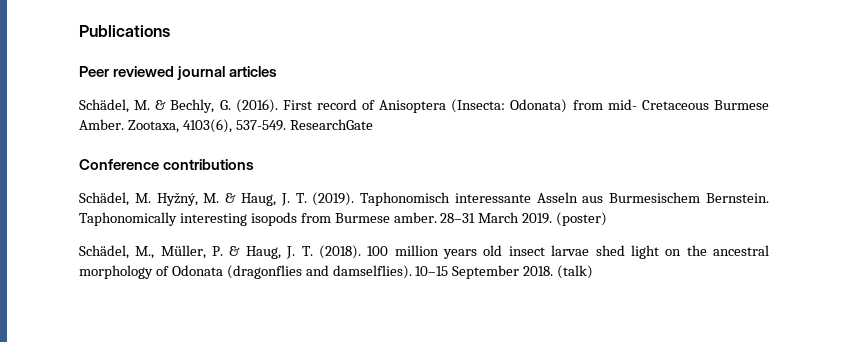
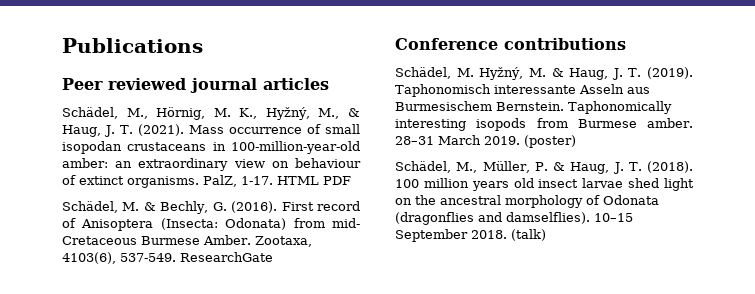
+ Schädel, M., Hörnig, M. K., Hyžný, M., & Haug, J. T. (2021). Mass occurrence of small isopodan crustaceans in 100-million-year-old amber: an extraordinary view on behaviour of extinct organisms. PalZ, 1-17. HTML PDF

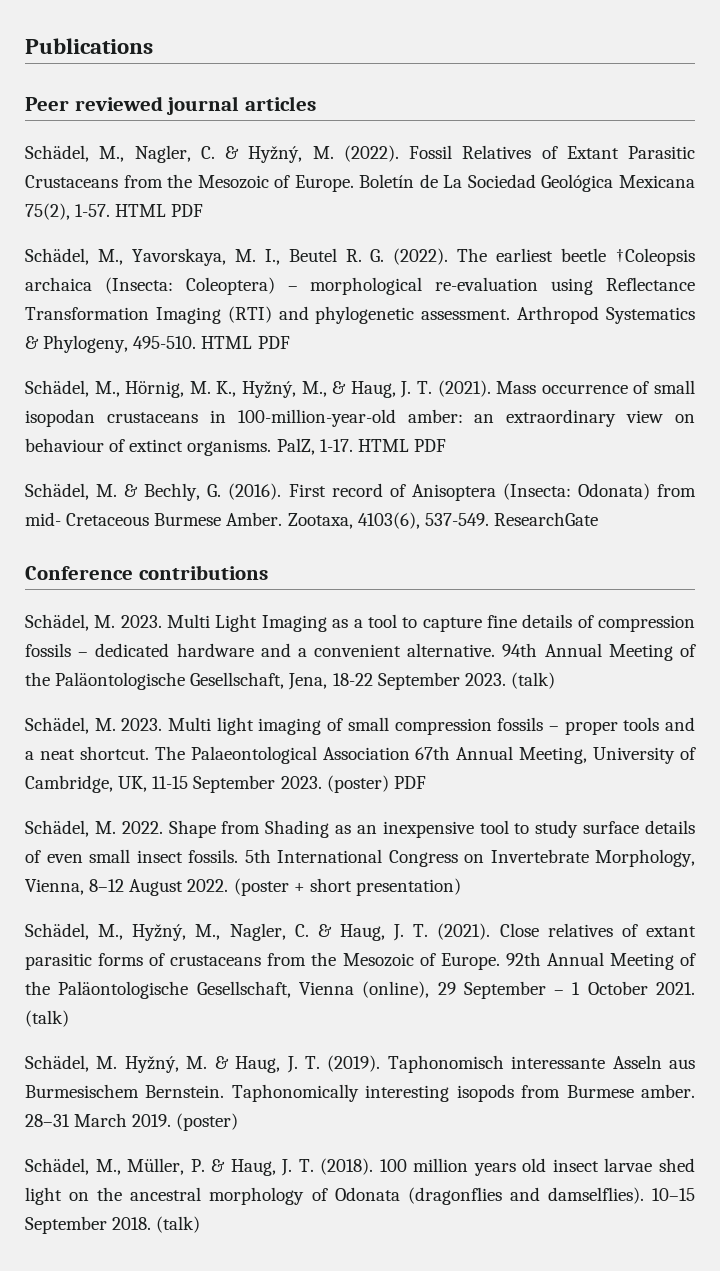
+ Schädel, M., Nagler, C. & Hyžný, M. (2022). Fossil Relatives of Extant Parasitic Crustaceans from the Mesozoic of Europe. Boletín de La Sociedad Geológica Mexicana 75(2), 1-57. HTML PDF
+ Schädel, M., Yavorskaya, M. I., Beutel R. G. (2022). The earliest beetle †Coleopsis archaica (Insecta: Coleoptera) – morphological re-evaluation using Reflectance Transformation Imaging (RTI) and phylogenetic assessment. Arthropod Systematics & Phylogeny, 495-510. HTML PDF
+ Schädel, M. 2023. Multi Light Imaging as a tool to capture fine details of compression fossils – dedicated hardware and a convenient alternative. 94th Annual Meeting of the Paläontologische Gesellschaft, Jena, 18-22 September 2023. (talk)
+ Schädel, M. 2023. Multi light imaging of small compression fossils – proper tools and a neat shortcut. The Palaeontological Association 67th Annual Meeting, University of Cambridge, UK, 11-15 September 2023. (poster) PDF
+ Schädel, M. 2022. Shape from Shading as an inexpensive tool to study surface details of even small insect fossils. 5th International Congress on Invertebrate Morphology, Vienna, 8–12 August 2022. (poster + short presentation)
+ Schädel, M., Hyžný, M., Nagler, C. & Haug, J. T. (2021). Close relatives of extant parasitic forms of crustaceans from the Mesozoic of Europe. 92th Annual Meeting of the Paläontologische Gesellschaft, Vienna (online), 29 September – 1 October 2021. (talk)

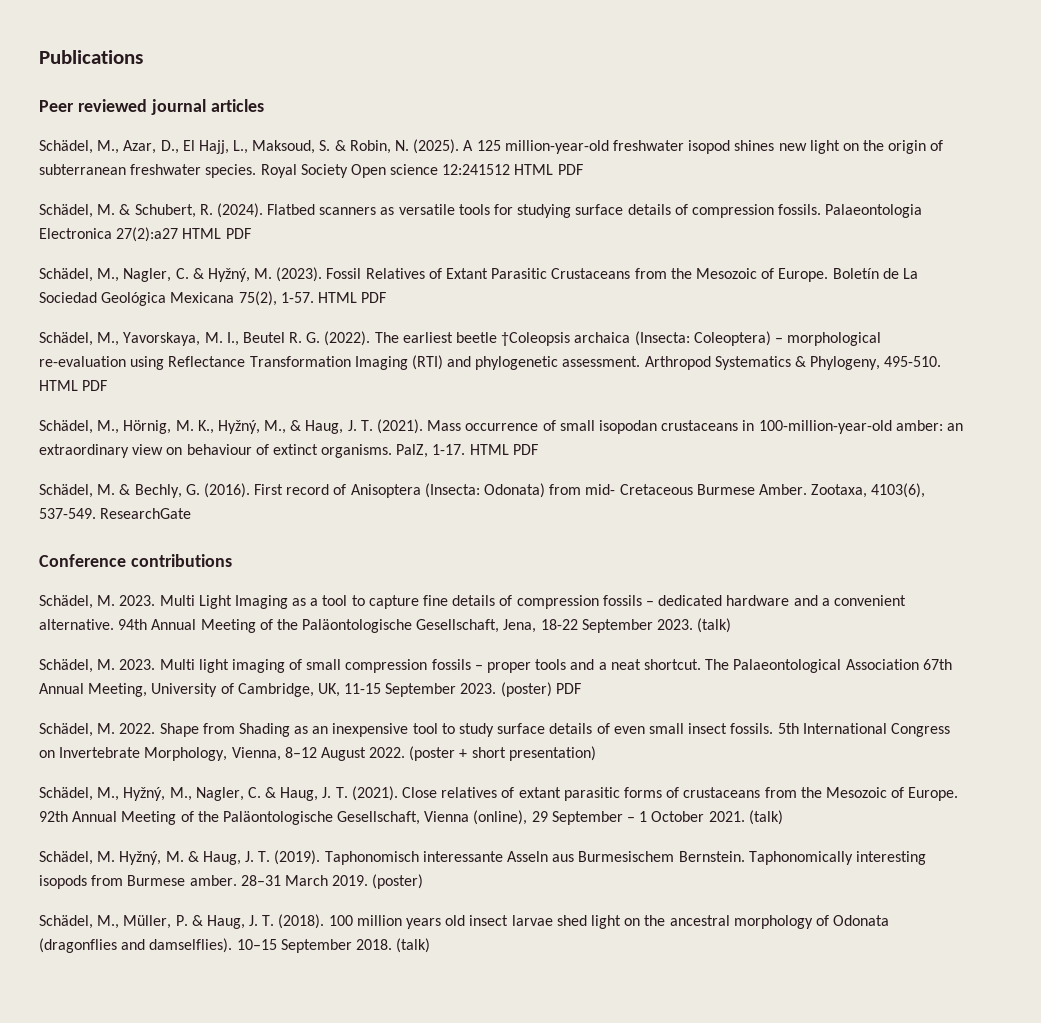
+ Schädel, M., Azar, D., El Hajj, L., Maksoud, S. & Robin, N. (2025). A 125 million-year-old freshwater isopod shines new light on the origin of subterranean freshwater species. Royal Society Open science 12:241512 HTML PDF
+ Schädel, M. & Schubert, R. (2024). Flatbed scanners as versatile tools for studying surface details of compression fossils. Palaeontologia Electronica 27(2):a27 HTML PDF
- Schädel, M., Nagler, C. & Hyžný, M. (2022).
+ Schädel, M., Nagler, C. & Hyžný, M. (2023).

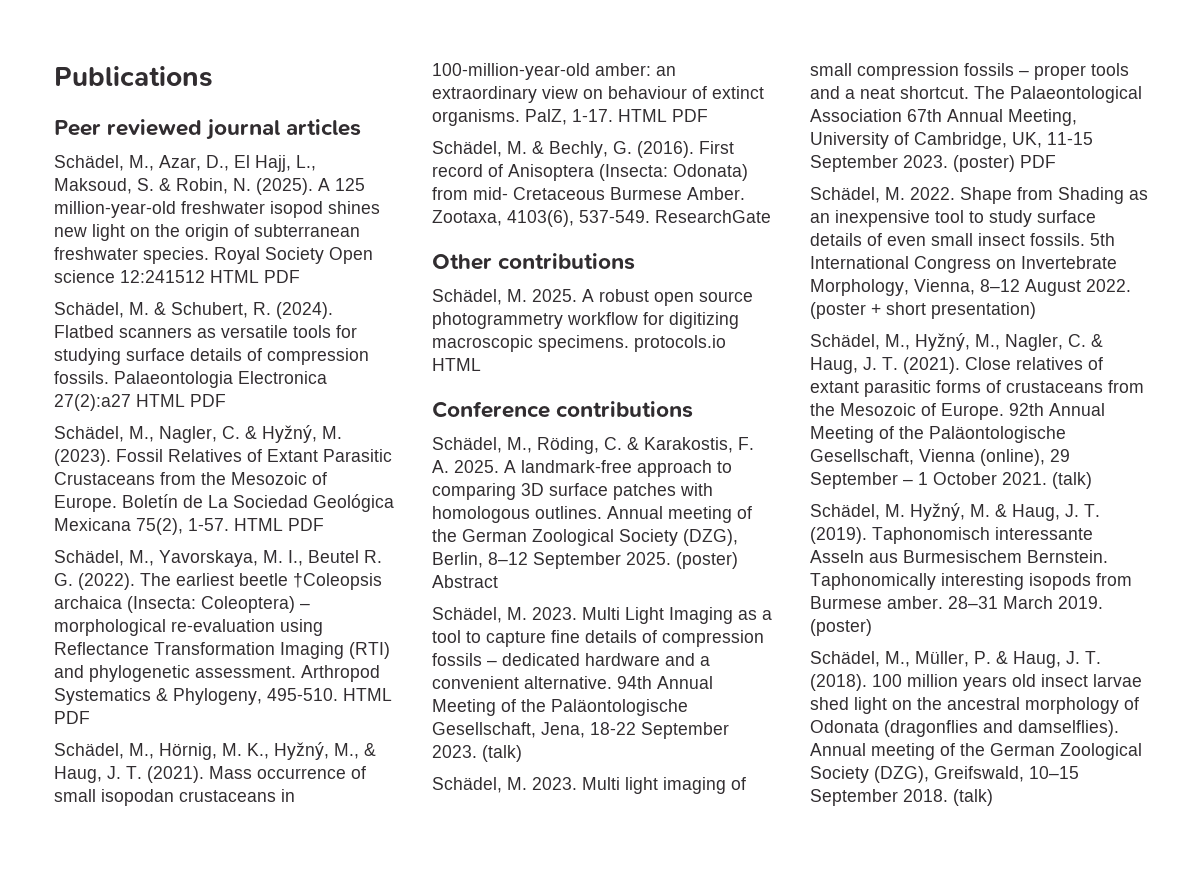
+ Other contributions
+ Schädel, M. 2025. A robust open source photogrammetry workflow for digitizing macroscopic specimens. protocols.io HTML
  Conference contributions
+ Schädel, M., Röding, C. & Karakostis, F. A. 2025. A landmark-free approach to comparing 3D surface patches with homologous outlines. Annual meeting of the German Zoological Society (DZG), Berlin, 8–12 September 2025. (poster) Abstract
- 10–15 September 2018.
+ Annual meeting of the German Zoological Society (DZG), Greifswald, 10–15 September 2018.

